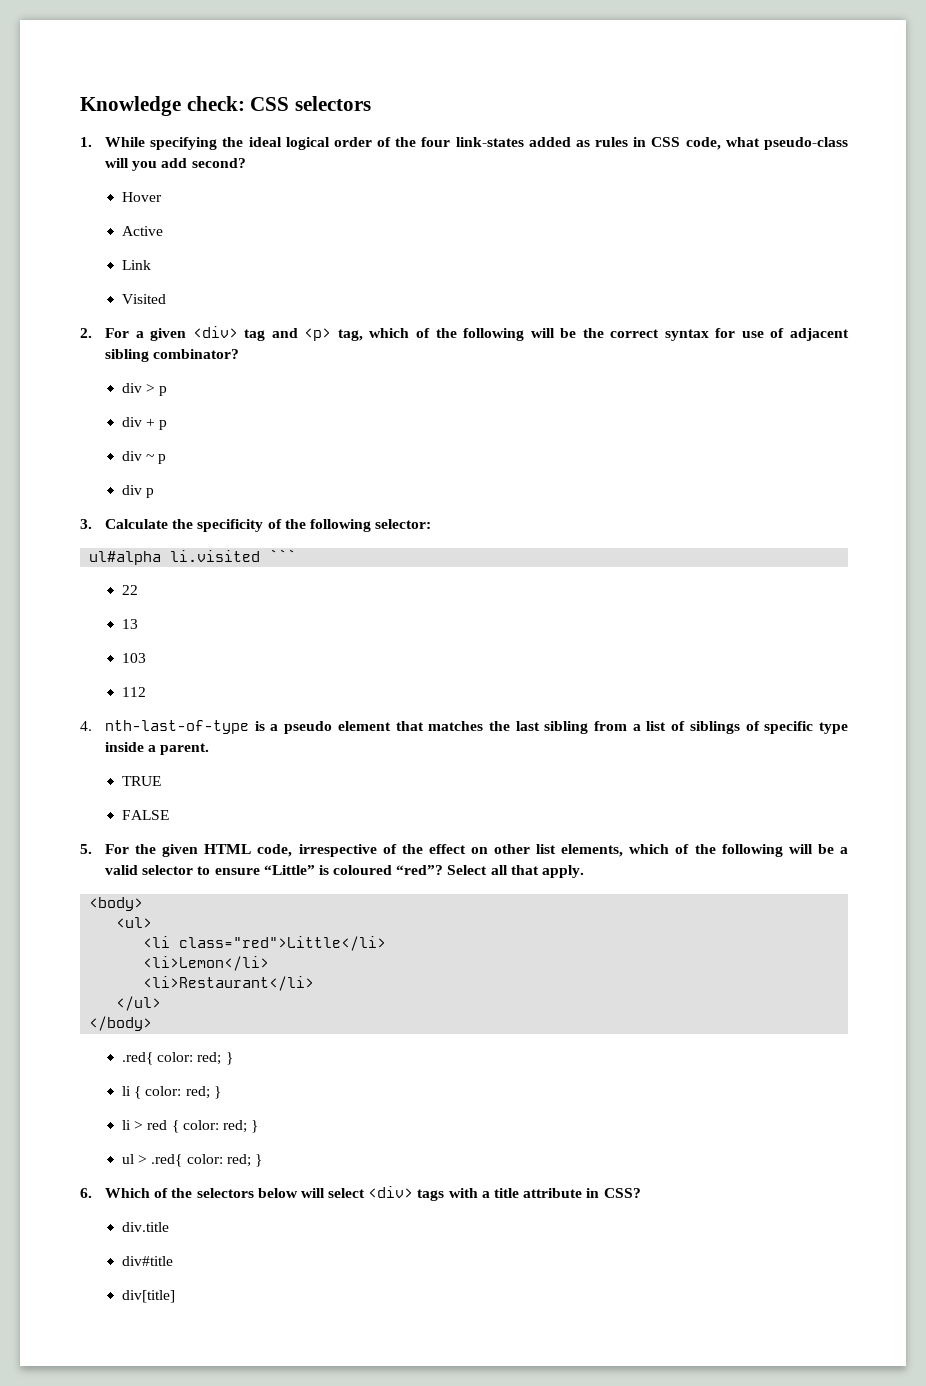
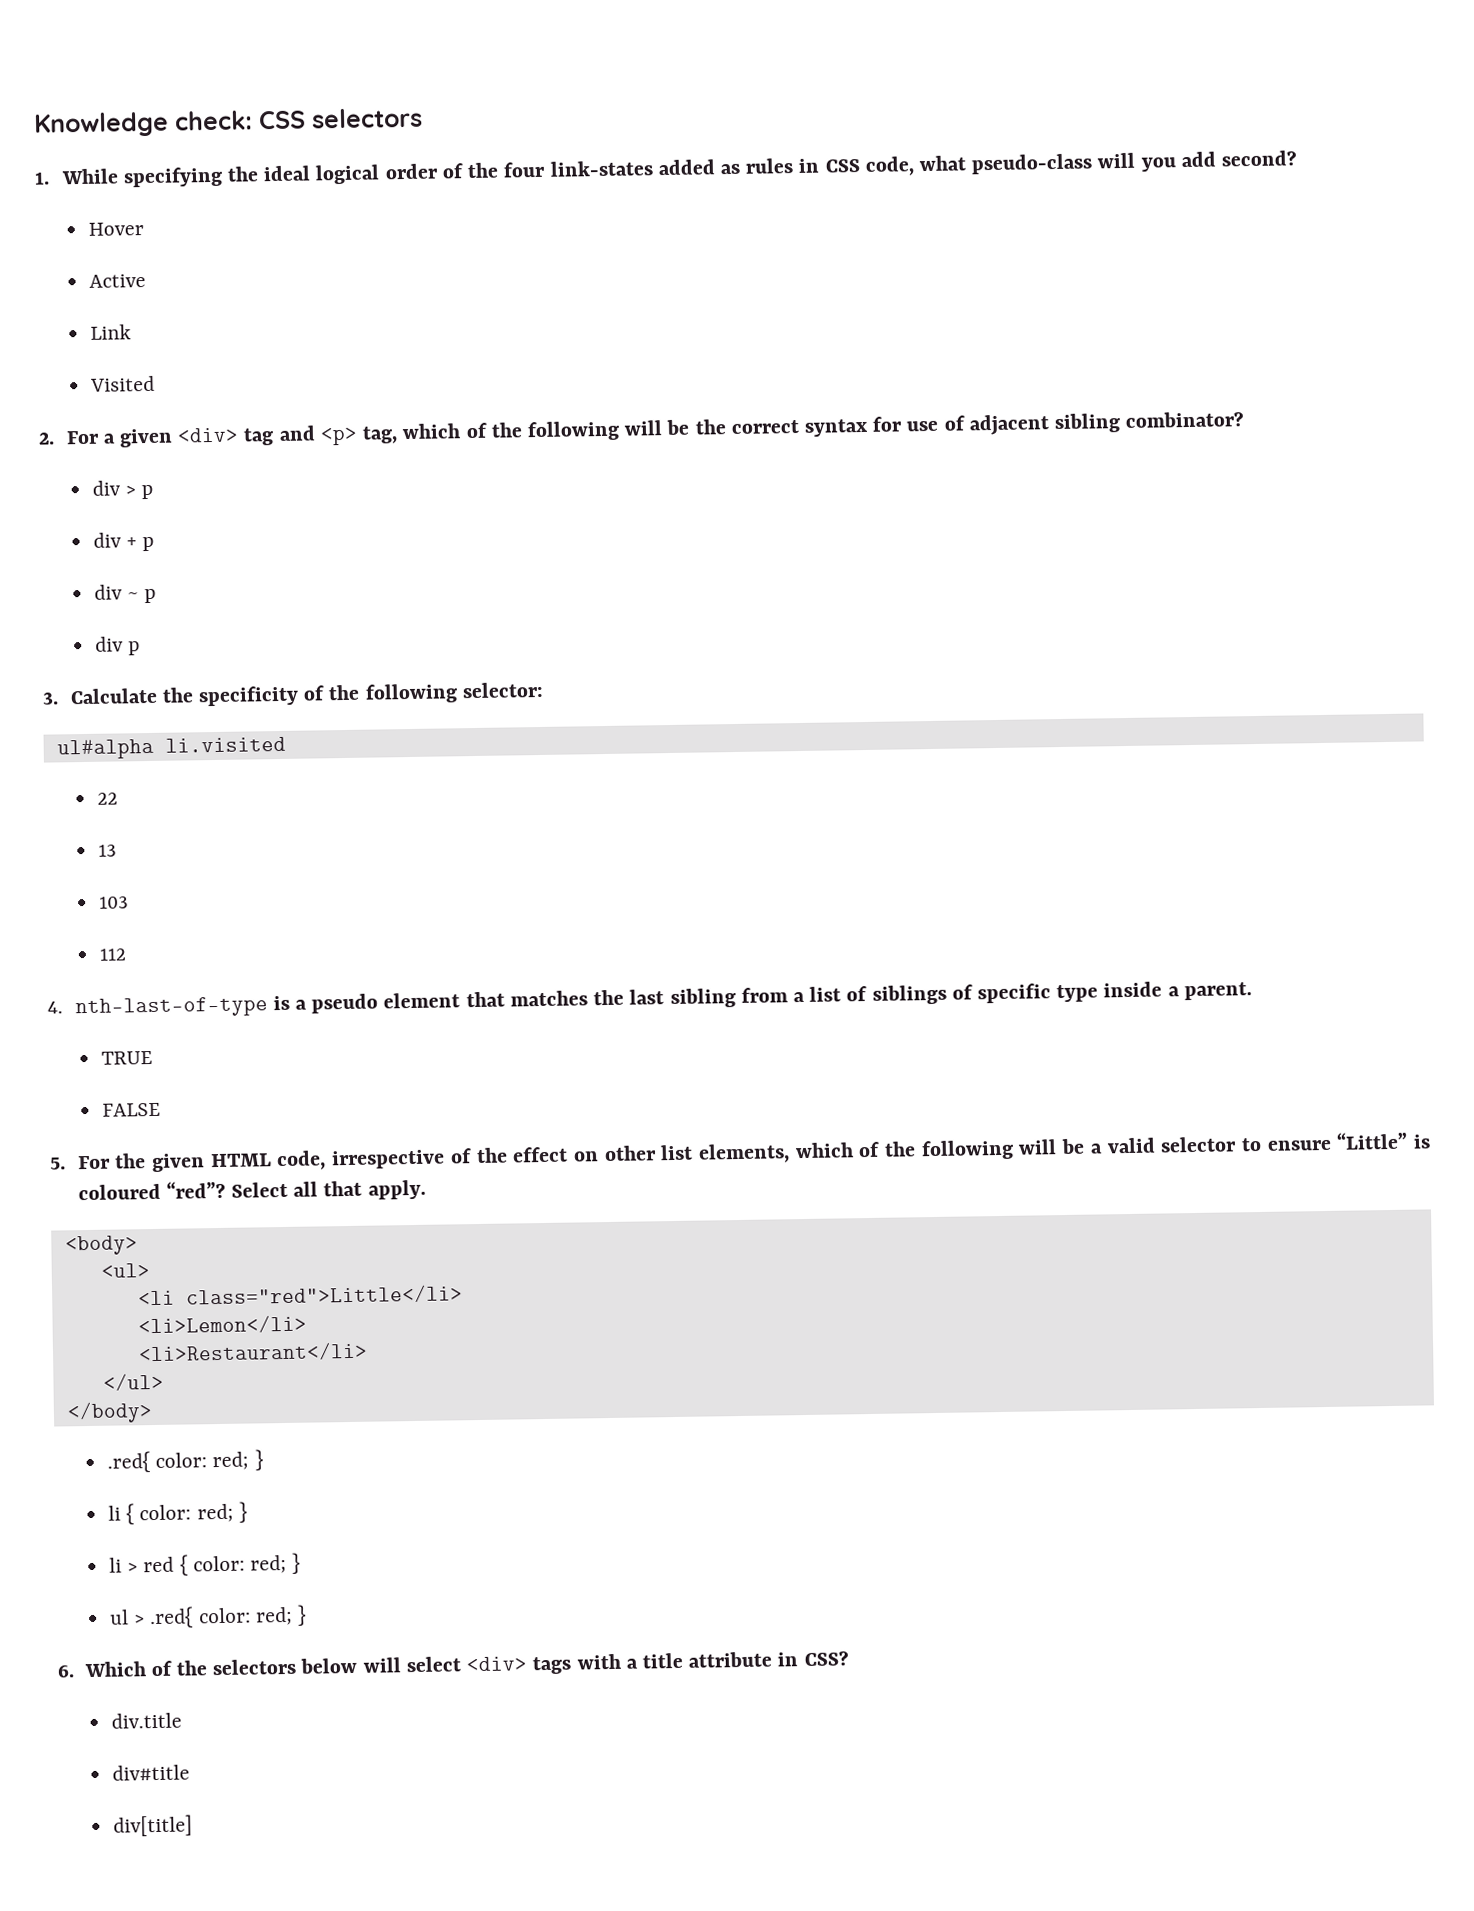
- ul#alpha li.visited ```
+ ul#alpha li.visited

